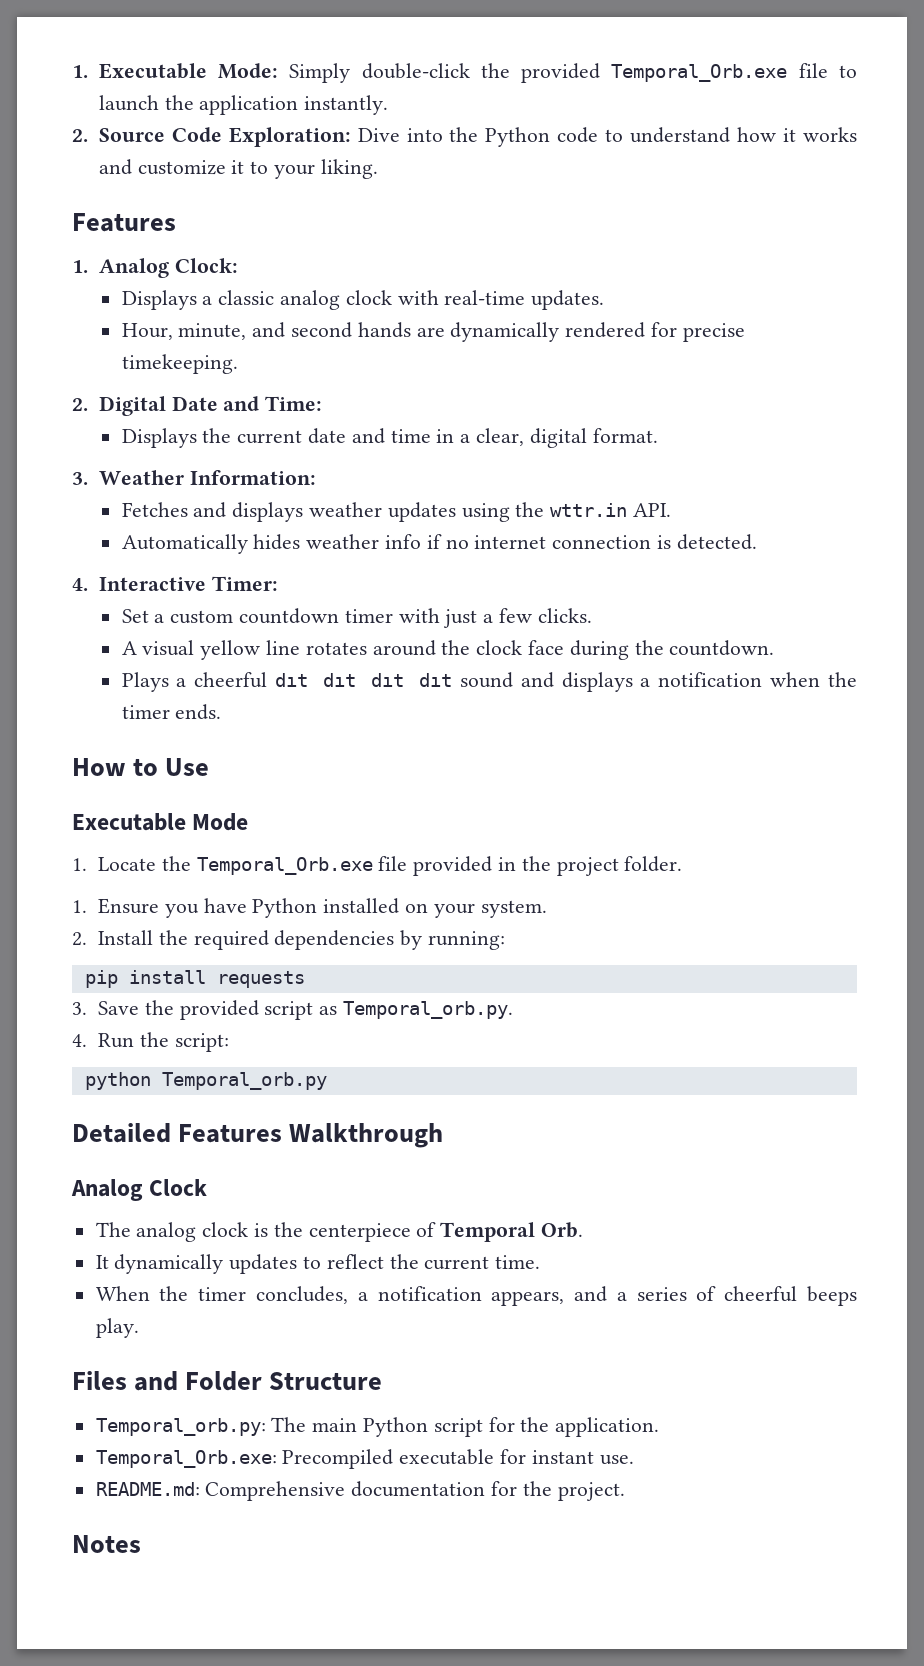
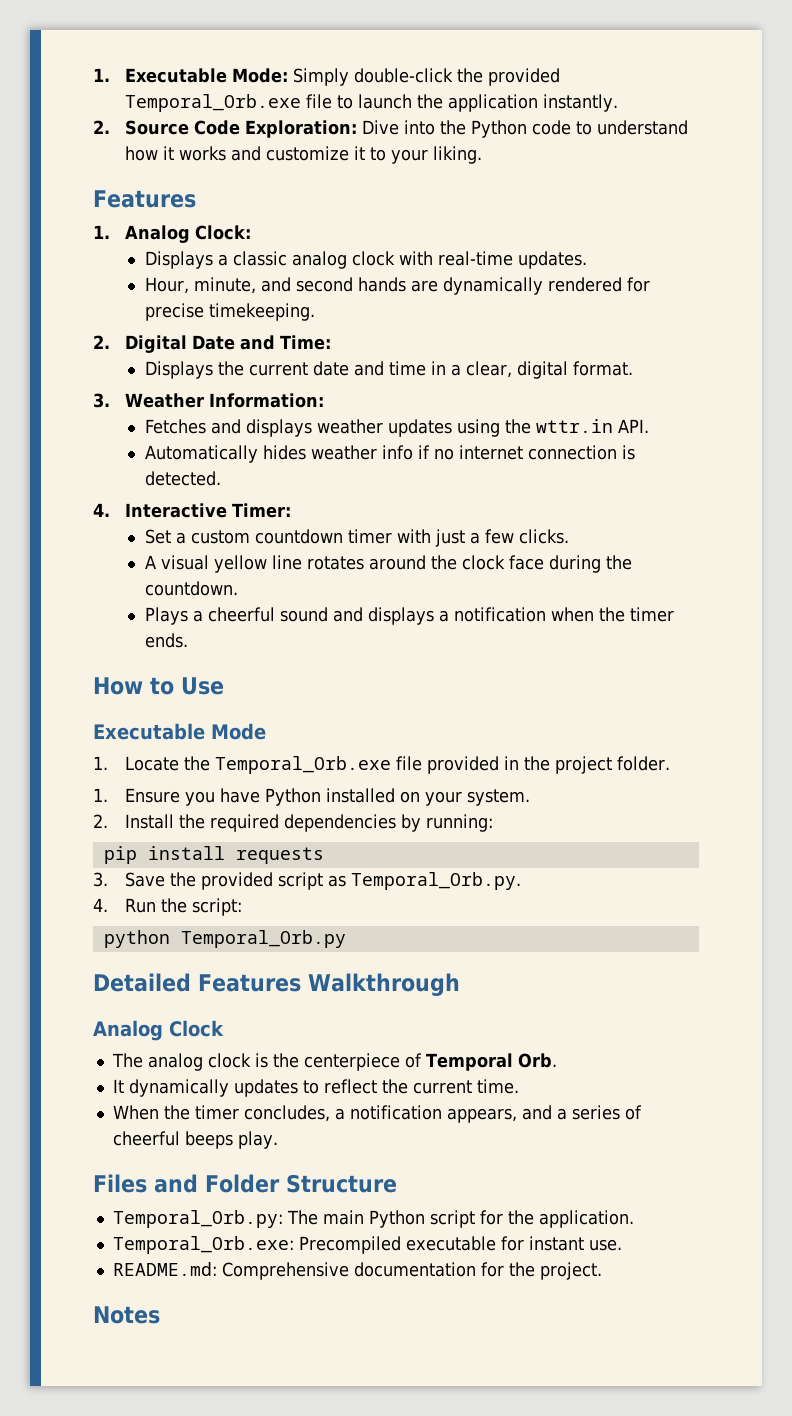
- Plays a cheerful dıt dıt dıt dıt sound and displays a notification when the timer ends.
+ Plays a cheerful sound and displays a notification when the timer ends.
- 3. Save the provided script as Temporal_orb.py.
+ 3. Save the provided script as Temporal_Orb.py.
- python Temporal_orb.py
+ python Temporal_Orb.py
- Temporal_orb.py: The main Python script for the application.
+ Temporal_Orb.py: The main Python script for the application.

